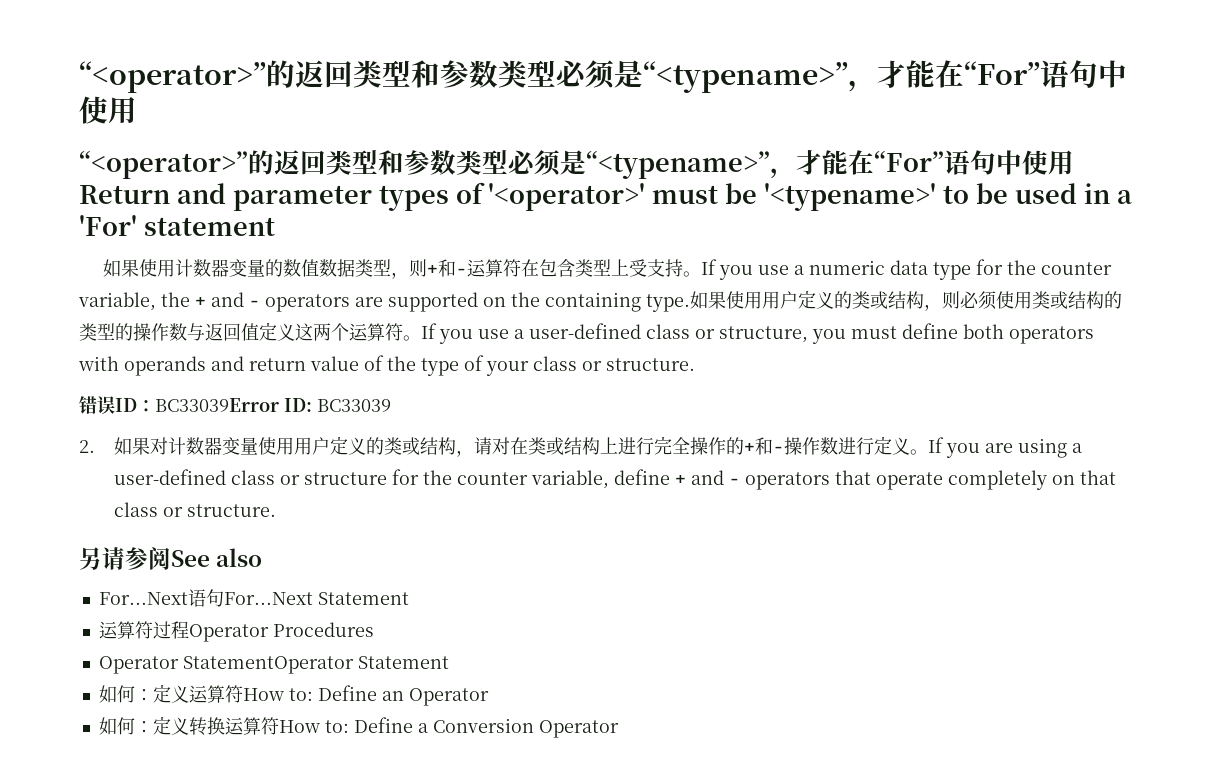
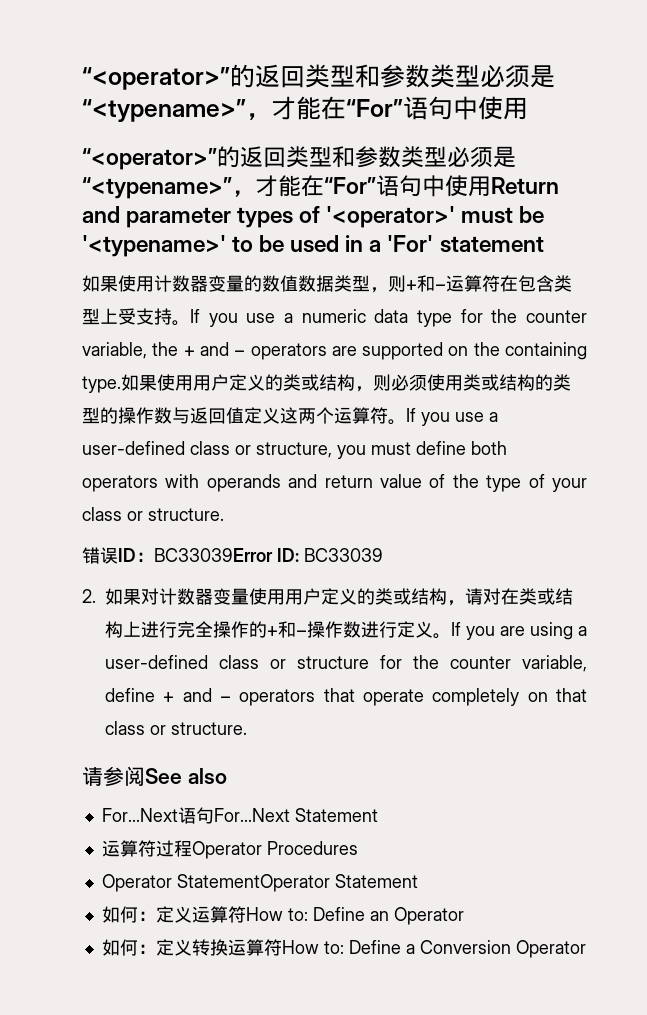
- 另请参阅See also
+ 请参阅See also

